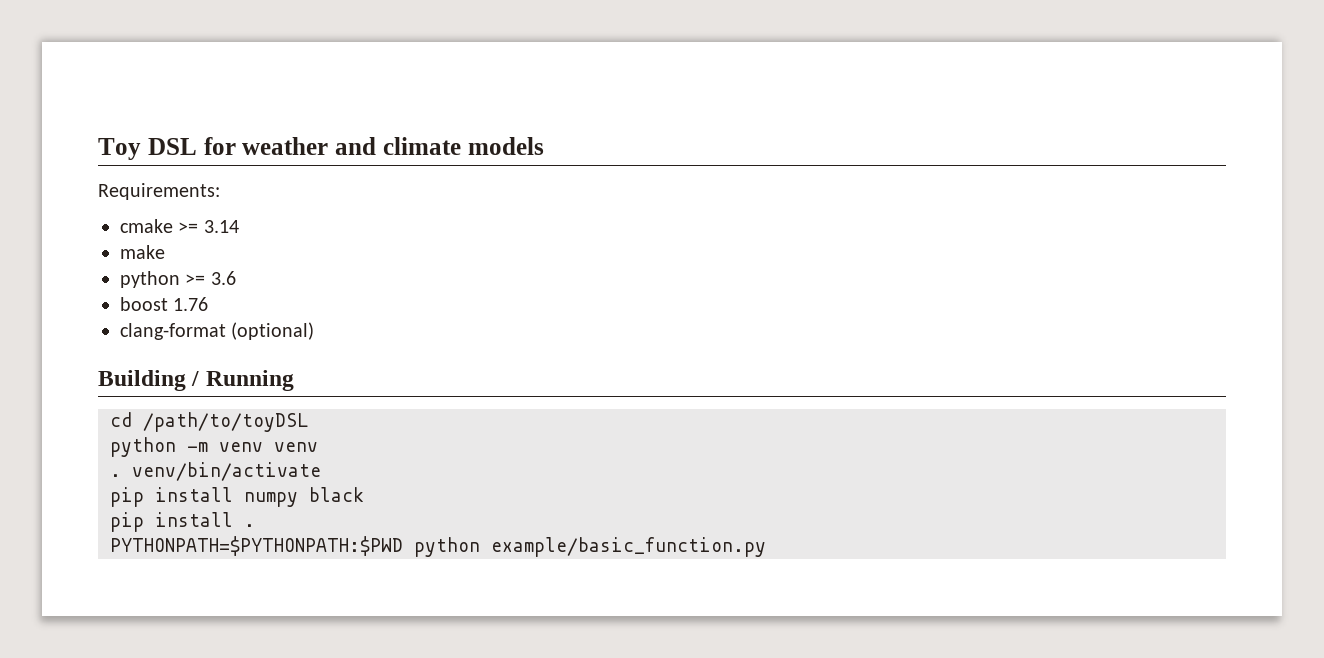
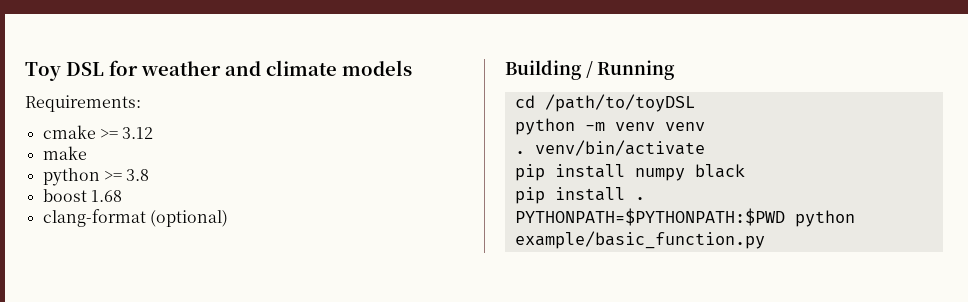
- cmake >= 3.14
+ cmake >= 3.12
- python >= 3.6
+ python >= 3.8
- boost 1.76
+ boost 1.68

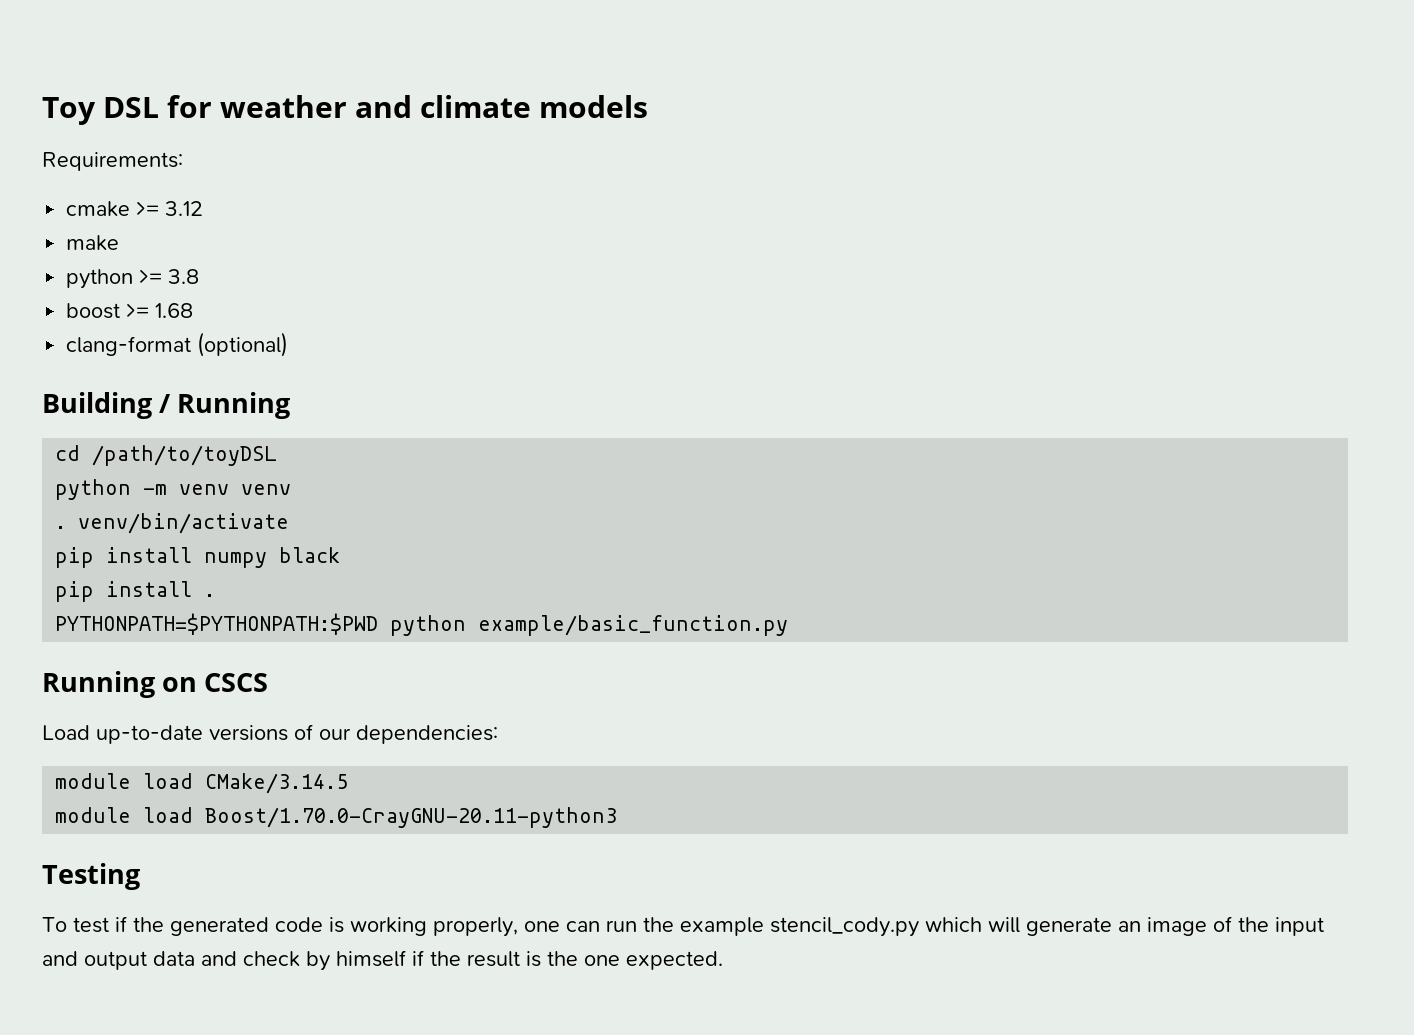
- boost 1.68
+ boost >= 1.68
+ Running on CSCS
+ Load up-to-date versions of our dependencies:
+ module load CMake/3.14.5
+ module load Boost/1.70.0-CrayGNU-20.11-python3
+ Testing
+ To test if the generated code is working properly, one can run the example stencil_cody.py which will generate an image of the input and output data and check by himself if the result is the one expected.

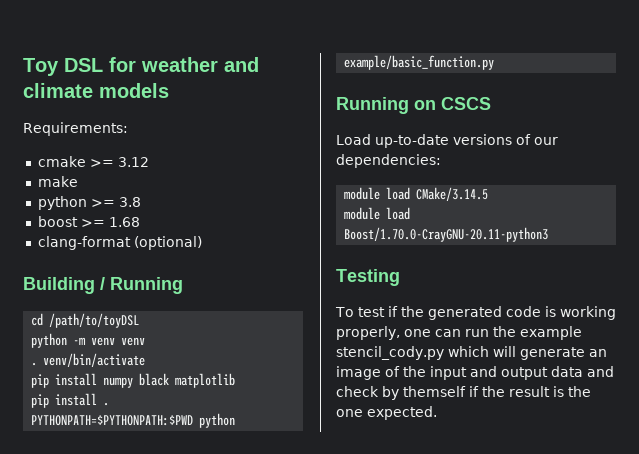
- pip install numpy black
+ pip install numpy black matplotlib
- To test if the generated code is working properly, one can run the example stencil_cody.py which will generate an image of the input and output data and check by himself if the result is the one expected.
+ To test if the generated code is working properly, one can run the example stencil_cody.py which will generate an image of the input and output data and check by themself if the result is the one expected.

